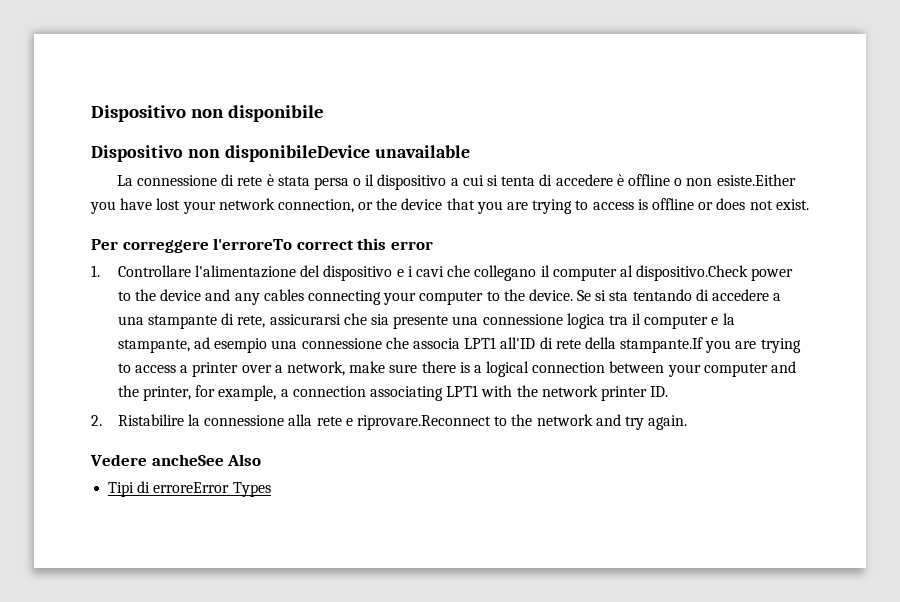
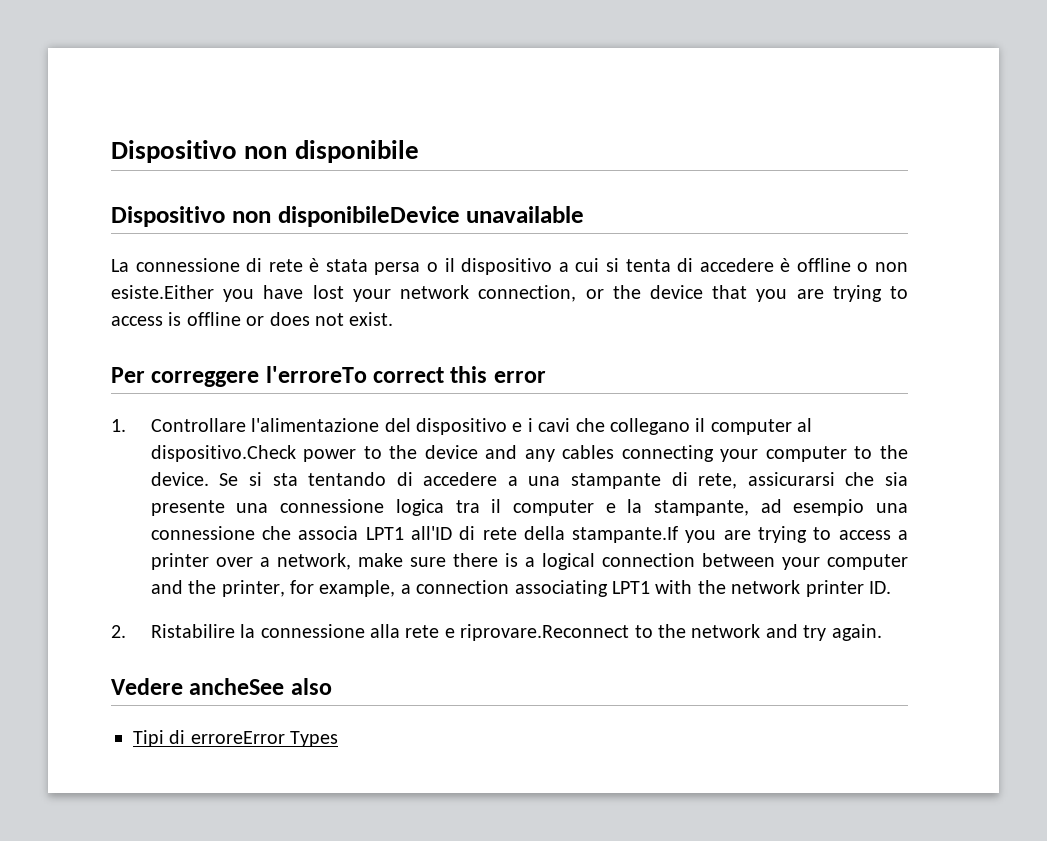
- Vedere ancheSee Also
+ Vedere ancheSee also

